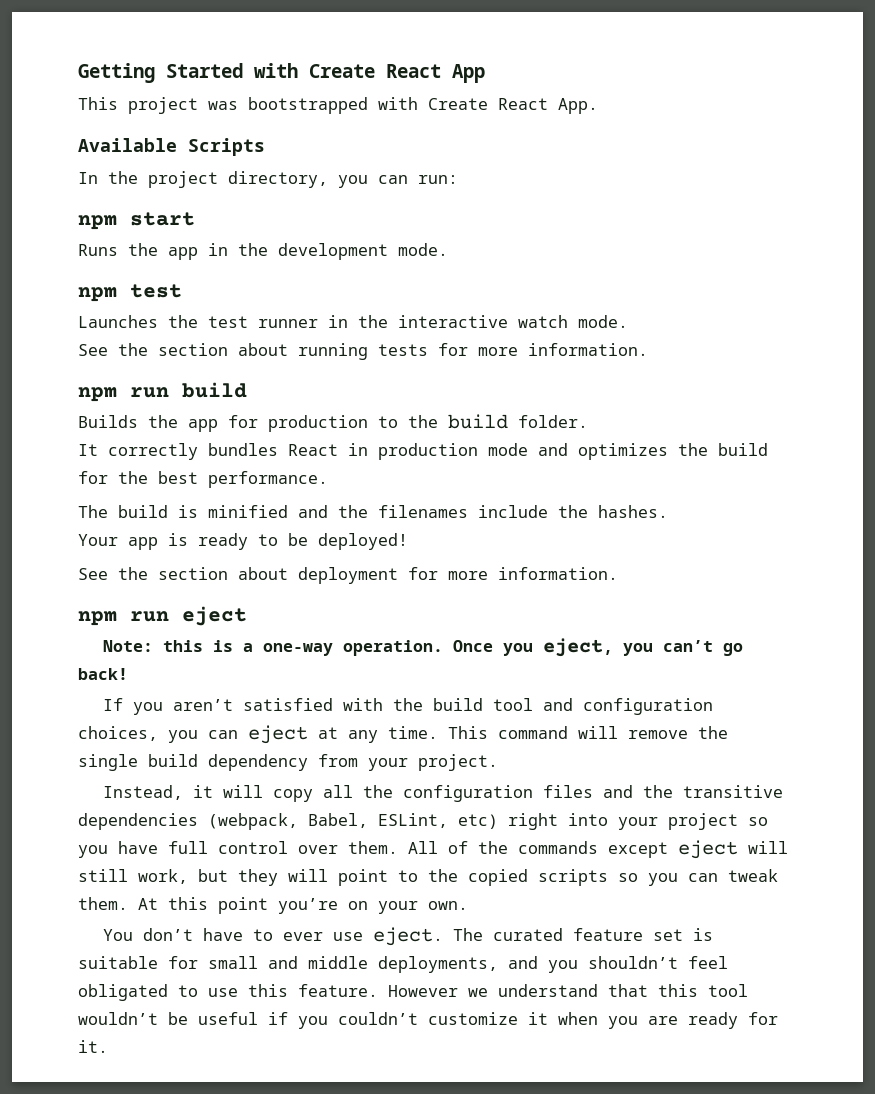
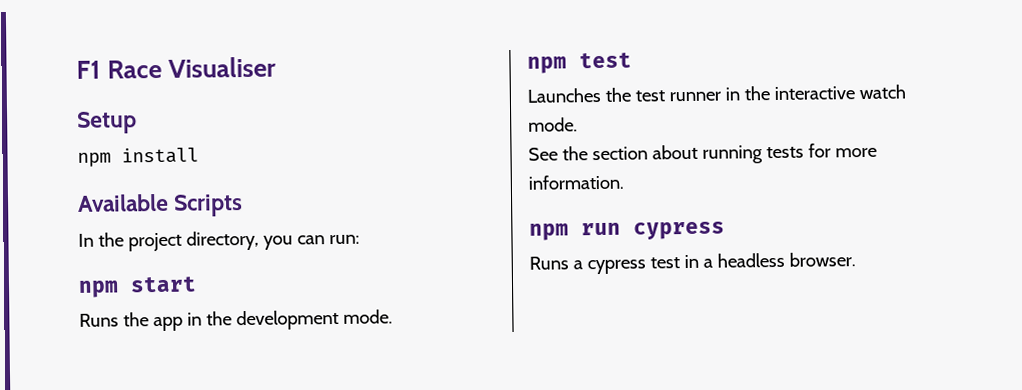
- Getting Started with Create React App
- This project was bootstrapped with Create React App.
+ F1 Race Visualiser
+ Setup
+ npm install
- npm run build
- Builds the app for production to the build folder.
- It correctly bundles React in production mode and optimizes the build for the best performance.
- The build is minified and the filenames include the hashes.
- Your app is ready to be deployed!
- See the section about deployment for more information.
- npm run eject
- Note: this is a one-way operation. Once you eject, you can’t go back!
- If you aren’t satisfied with the build tool and configuration choices, you can eject at any time. This command will remove the single build dependency from your project.
- Instead, it will copy all the configuration files and the transitive dependencies (webpack, Babel, ESLint, etc) right into your project so you have full control over them. All of the commands except eject will still work, but they will point to the copied scripts so you can tweak them. At this point you’re on your own.
- You don’t have to ever use eject. The curated feature set is suitable for small and middle deployments, and you shouldn’t feel obligated to use this feature. However we understand that this tool wouldn’t be useful if you couldn’t customize it when you are ready for it.
+ npm run cypress
+ Runs a cypress test in a headless browser.

